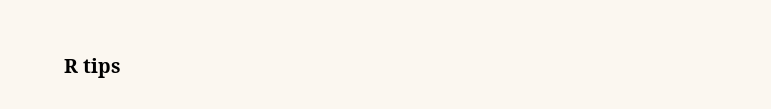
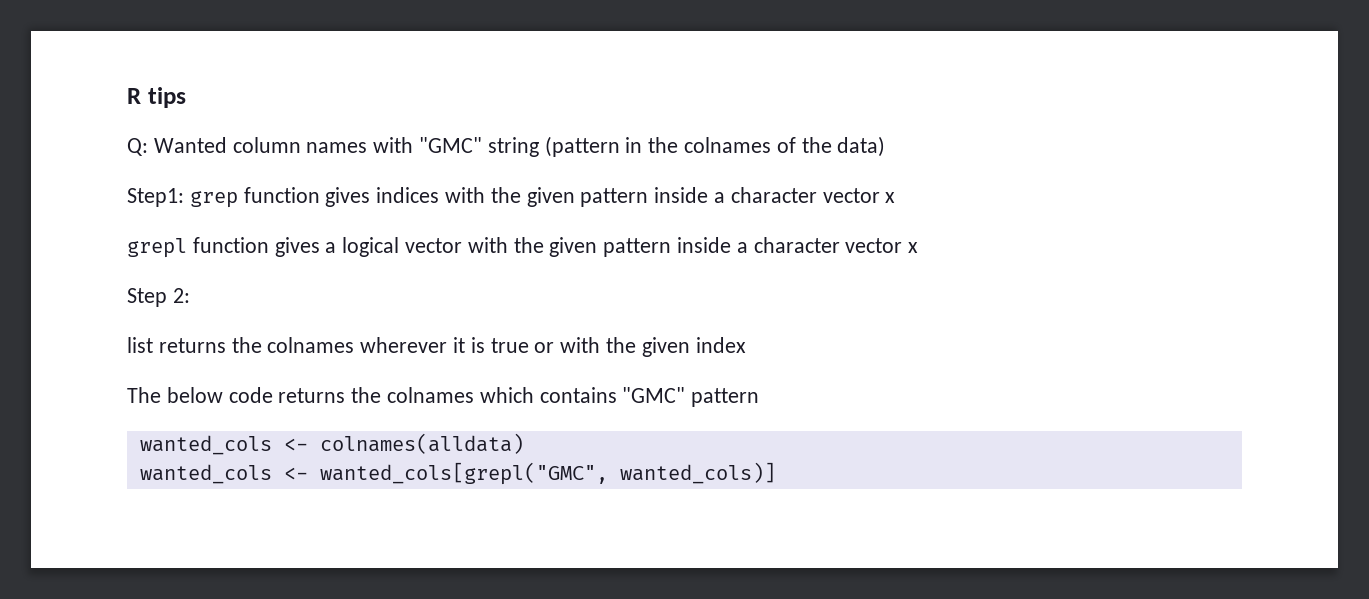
+ Q: Wanted column names with "GMC" string (pattern in the colnames of the data)
+ Step1: grep function gives indices with the given pattern inside a character vector x
+ grepl function gives a logical vector with the given pattern inside a character vector x
+ Step 2:
+ list returns the colnames wherever it is true or with the given index
+ The below code returns the colnames which contains "GMC" pattern
+ wanted_cols <- colnames(alldata)
+ wanted_cols <- wanted_cols[grepl("GMC", wanted_cols)]

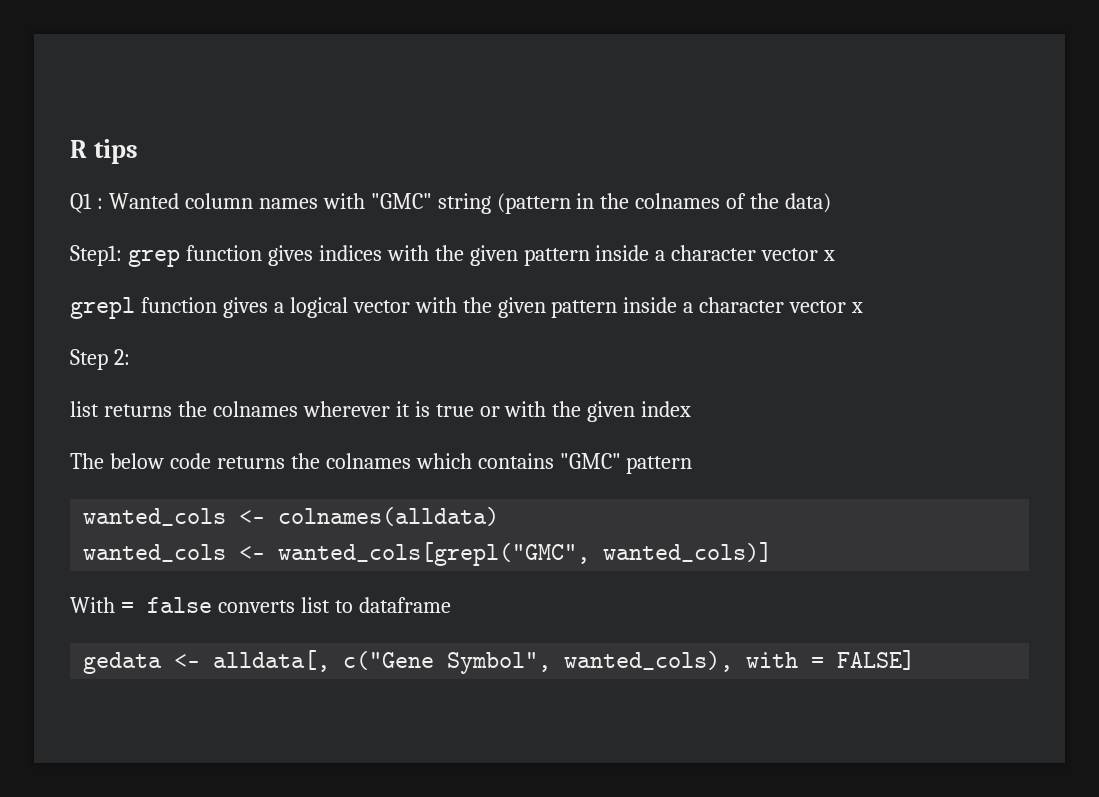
- Q: Wanted column names with "GMC" string (pattern in the colnames of the data)
+ Q1 : Wanted column names with "GMC" string (pattern in the colnames of the data)
+ With = false converts list to dataframe
+ gedata <- alldata[, c("Gene Symbol", wanted_cols), with = FALSE]

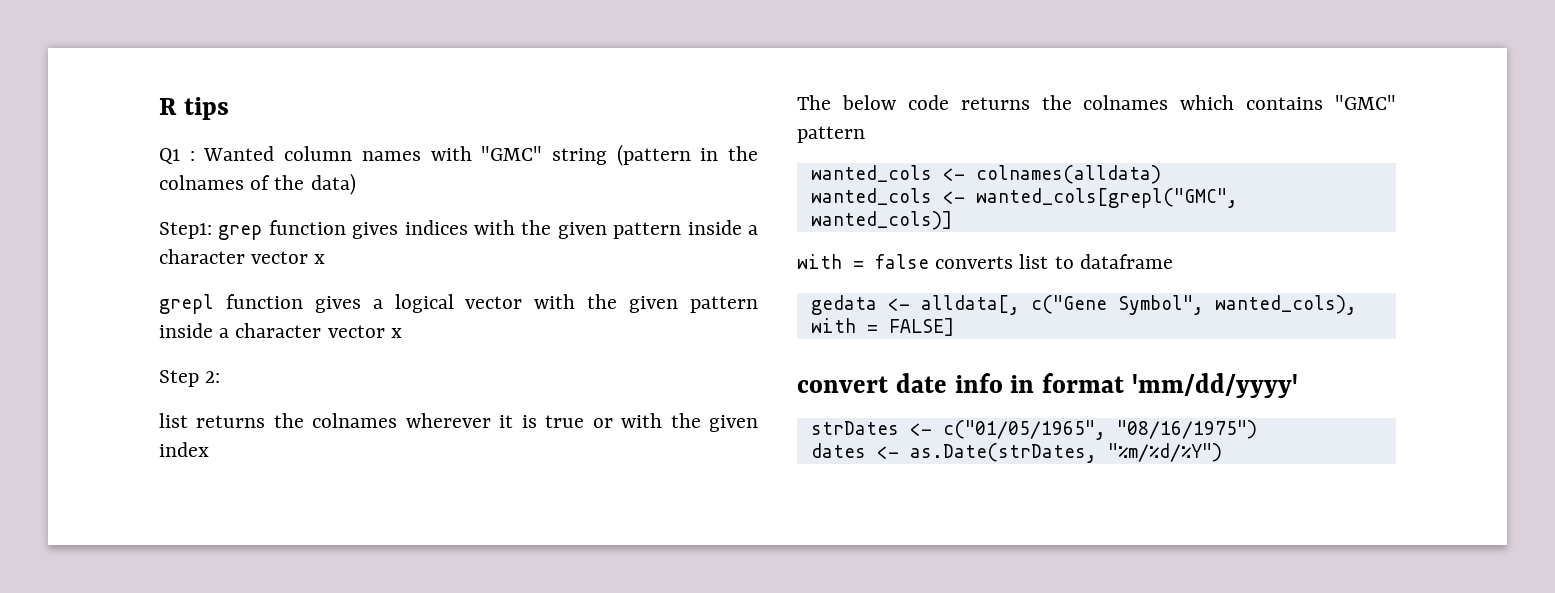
- With = false converts list to dataframe
+ with = false converts list to dataframe
+ convert date info in format 'mm/dd/yyyy'
+ strDates <- c("01/05/1965", "08/16/1975")
+ dates <- as.Date(strDates, "%m/%d/%Y")

